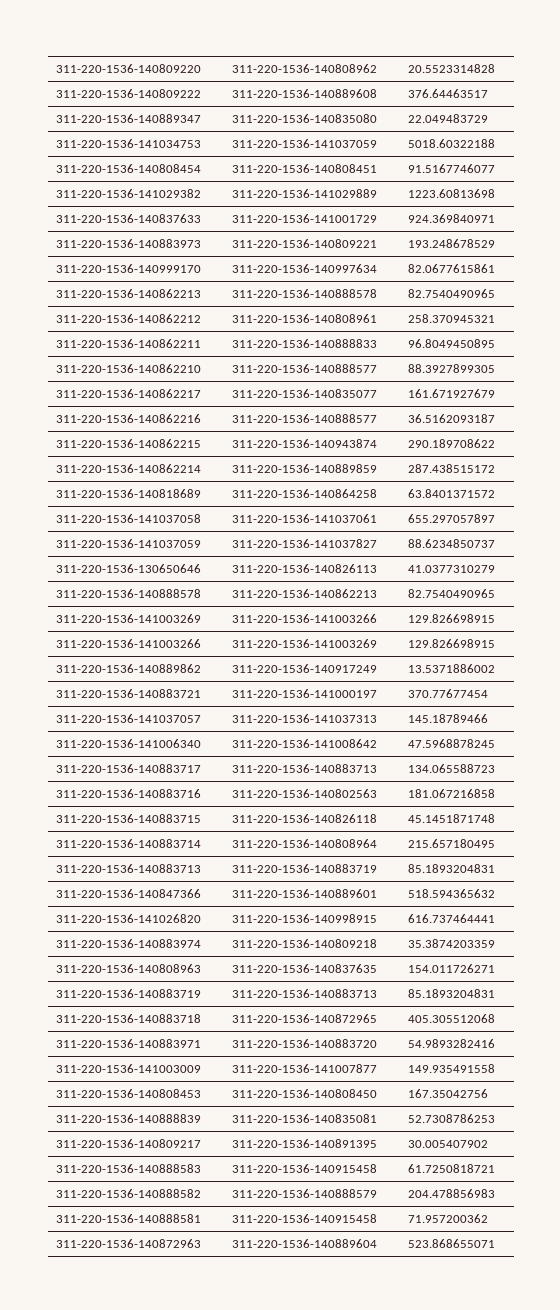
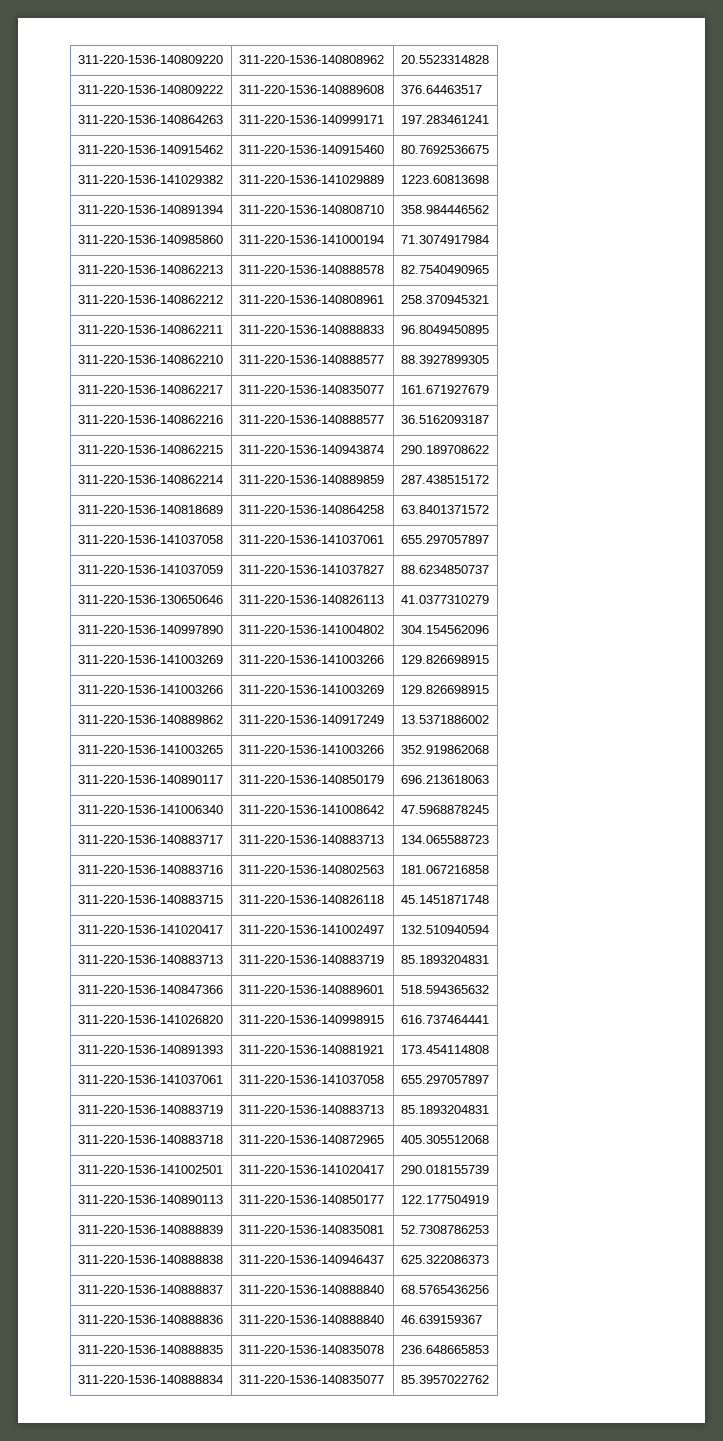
- 311-220-1536-140889347 | 311-220-1536-140835080 | 22.049483729
- 311-220-1536-141034753 | 311-220-1536-141037059 | 5018.60322188
- 311-220-1536-140808454 | 311-220-1536-140808451 | 91.5167746077
+ 311-220-1536-140864263 | 311-220-1536-140999171 | 197.283461241
+ 311-220-1536-140915462 | 311-220-1536-140915460 | 80.7692536675
  311-220-1536-141029382 | 311-220-1536-141029889 | 1223.60813698
- 311-220-1536-140837633 | 311-220-1536-141001729 | 924.369840971
- 311-220-1536-140883973 | 311-220-1536-140809221 | 193.248678529
- 311-220-1536-140999170 | 311-220-1536-140997634 | 82.0677615861
+ 311-220-1536-140891394 | 311-220-1536-140808710 | 358.984446562
+ 311-220-1536-140985860 | 311-220-1536-141000194 | 71.3074917984
- 311-220-1536-140888578 | 311-220-1536-140862213 | 82.7540490965
+ 311-220-1536-140997890 | 311-220-1536-141004802 | 304.154562096
- 311-220-1536-140883721 | 311-220-1536-141000197 | 370.77677454
- 311-220-1536-141037057 | 311-220-1536-141037313 | 145.18789466
+ 311-220-1536-141003265 | 311-220-1536-141003266 | 352.919862068
+ 311-220-1536-140890117 | 311-220-1536-140850179 | 696.213618063
- 311-220-1536-140883714 | 311-220-1536-140808964 | 215.657180495
+ 311-220-1536-141020417 | 311-220-1536-141002497 | 132.510940594
- 311-220-1536-140883974 | 311-220-1536-140809218 | 35.3874203359
- 311-220-1536-140808963 | 311-220-1536-140837635 | 154.011726271
+ 311-220-1536-140891393 | 311-220-1536-140881921 | 173.454114808
+ 311-220-1536-141037061 | 311-220-1536-141037058 | 655.297057897
- 311-220-1536-140883971 | 311-220-1536-140883720 | 54.9893282416
- 311-220-1536-141003009 | 311-220-1536-141007877 | 149.935491558
- 311-220-1536-140808453 | 311-220-1536-140808450 | 167.35042756
+ 311-220-1536-141002501 | 311-220-1536-141020417 | 290.018155739
+ 311-220-1536-140890113 | 311-220-1536-140850177 | 122.177504919
  311-220-1536-140888839 | 311-220-1536-140835081 | 52.7308786253
- 311-220-1536-140809217 | 311-220-1536-140891395 | 30.005407902
- 311-220-1536-140888583 | 311-220-1536-140915458 | 61.7250818721
- 311-220-1536-140888582 | 311-220-1536-140888579 | 204.478856983
- 311-220-1536-140888581 | 311-220-1536-140915458 | 71.957200362
- 311-220-1536-140872963 | 311-220-1536-140889604 | 523.868655071
+ 311-220-1536-140888838 | 311-220-1536-140946437 | 625.322086373
+ 311-220-1536-140888837 | 311-220-1536-140888840 | 68.5765436256
+ 311-220-1536-140888836 | 311-220-1536-140888840 | 46.639159367
+ 311-220-1536-140888835 | 311-220-1536-140835078 | 236.648665853
+ 311-220-1536-140888834 | 311-220-1536-140835077 | 85.3957022762

